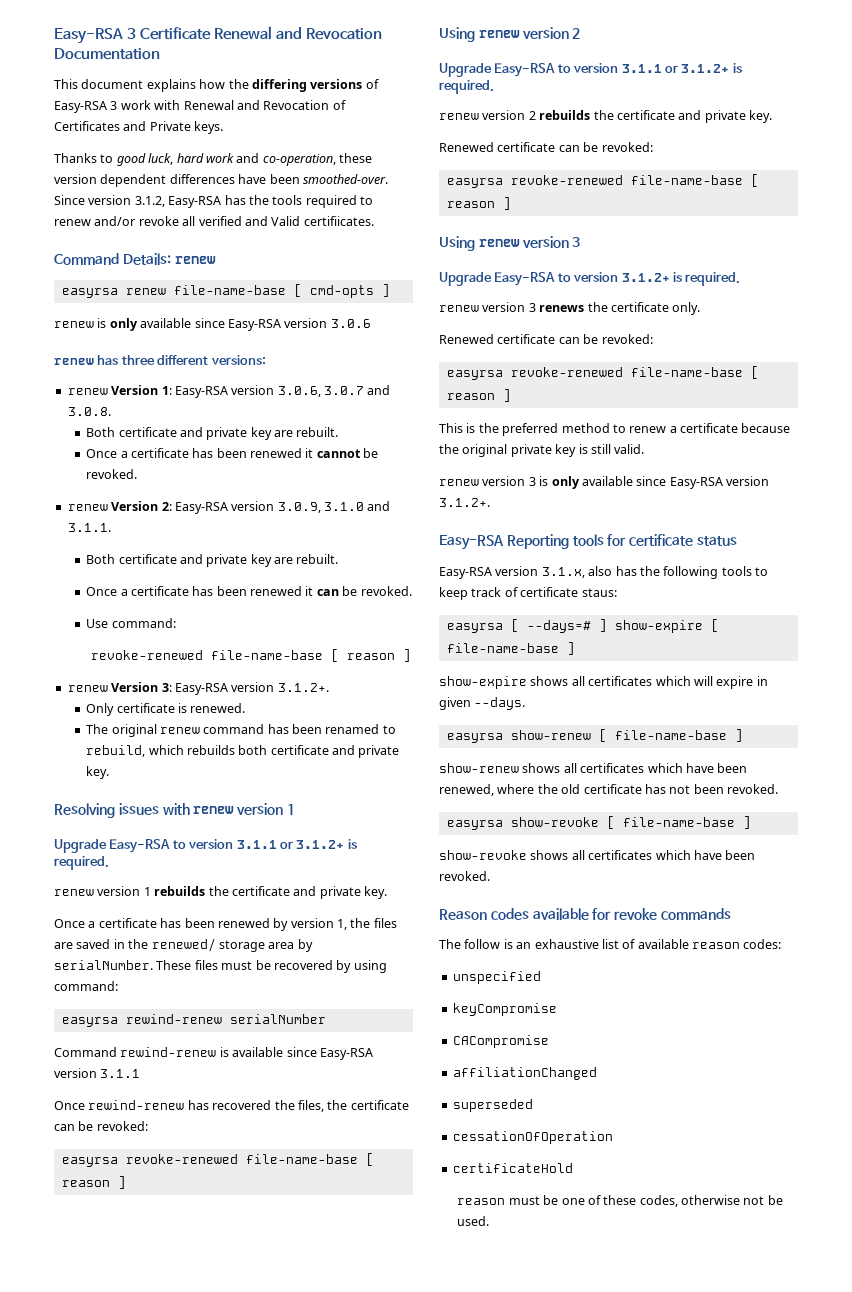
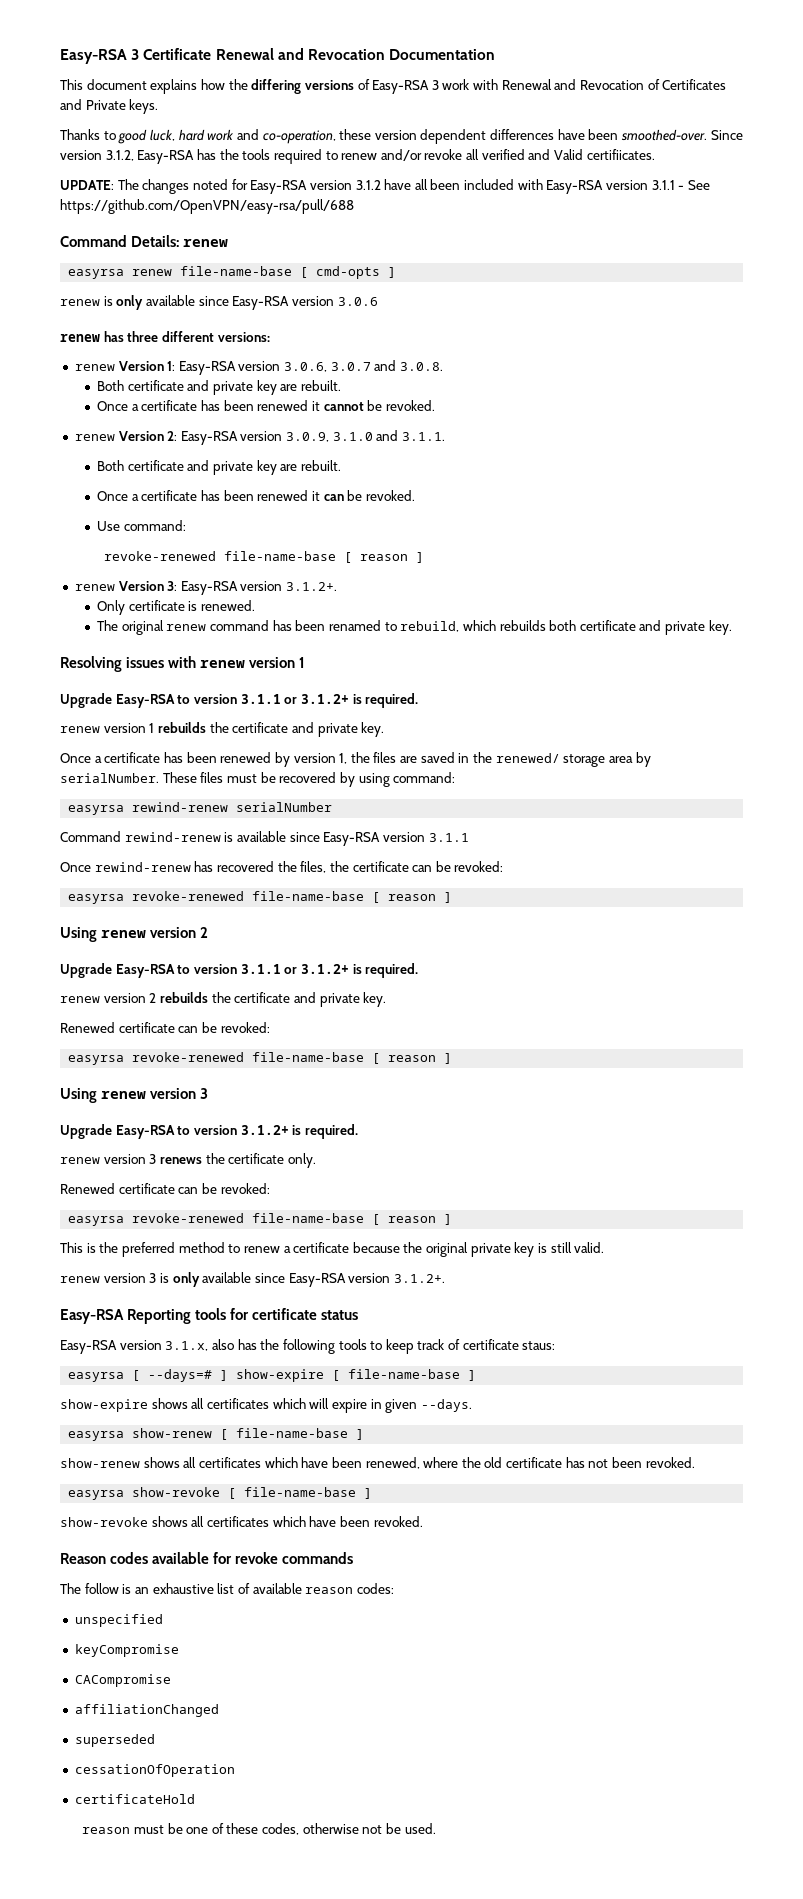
+ UPDATE: The changes noted for Easy-RSA version 3.1.2 have all been included with Easy-RSA version 3.1.1 - See https://github.com/OpenVPN/easy-rsa/pull/688

